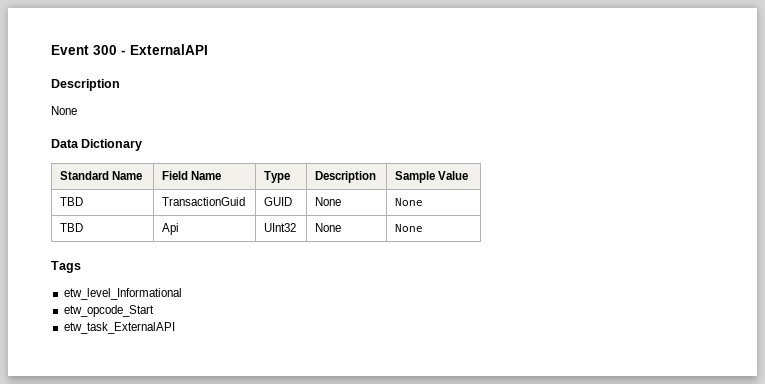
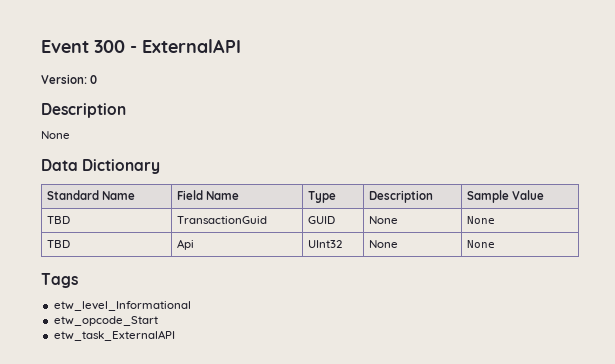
+ Version: 0

